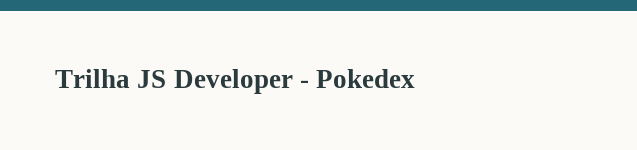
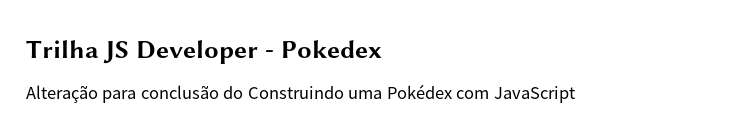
+ Alteração para conclusão do Construindo uma Pokédex com JavaScript

